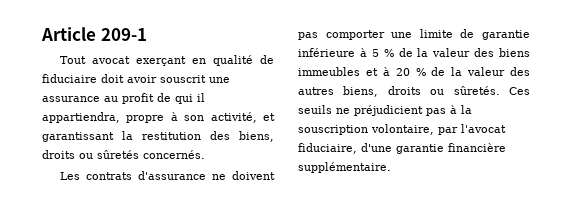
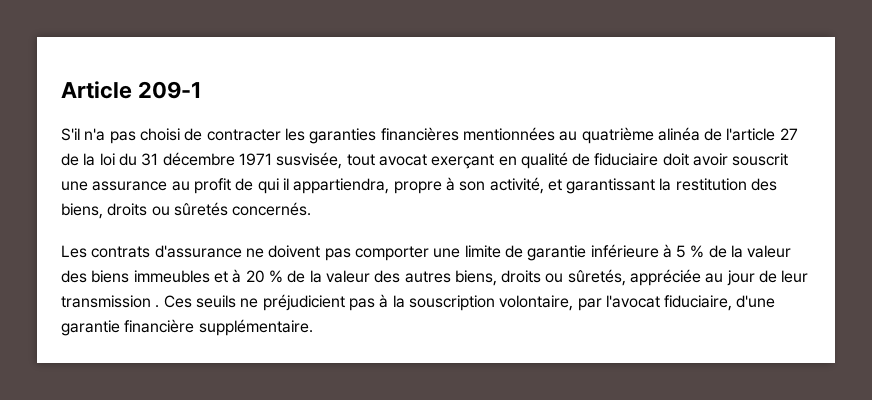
- Tout avocat exerçant en qualité de fiduciaire doit avoir souscrit une assurance au profit de qui il appartiendra, propre à son activité, et garantissant la restitution des biens, droits ou sûretés concernés.
+ S'il n'a pas choisi de contracter les garanties financières mentionnées au quatrième alinéa de l'article 27 de la loi du 31 décembre 1971 susvisée, tout avocat exerçant en qualité de fiduciaire doit avoir souscrit une assurance au profit de qui il appartiendra, propre à son activité, et garantissant la restitution des biens, droits ou sûretés concernés.
- Les contrats d'assurance ne doivent pas comporter une limite de garantie inférieure à 5 % de la valeur des biens immeubles et à 20 % de la valeur des autres biens, droits ou sûretés.
+ Les contrats d'assurance ne doivent pas comporter une limite de garantie inférieure à 5 % de la valeur des biens immeubles et à 20 % de la valeur des autres biens, droits ou sûretés, appréciée au jour de leur transmission .

